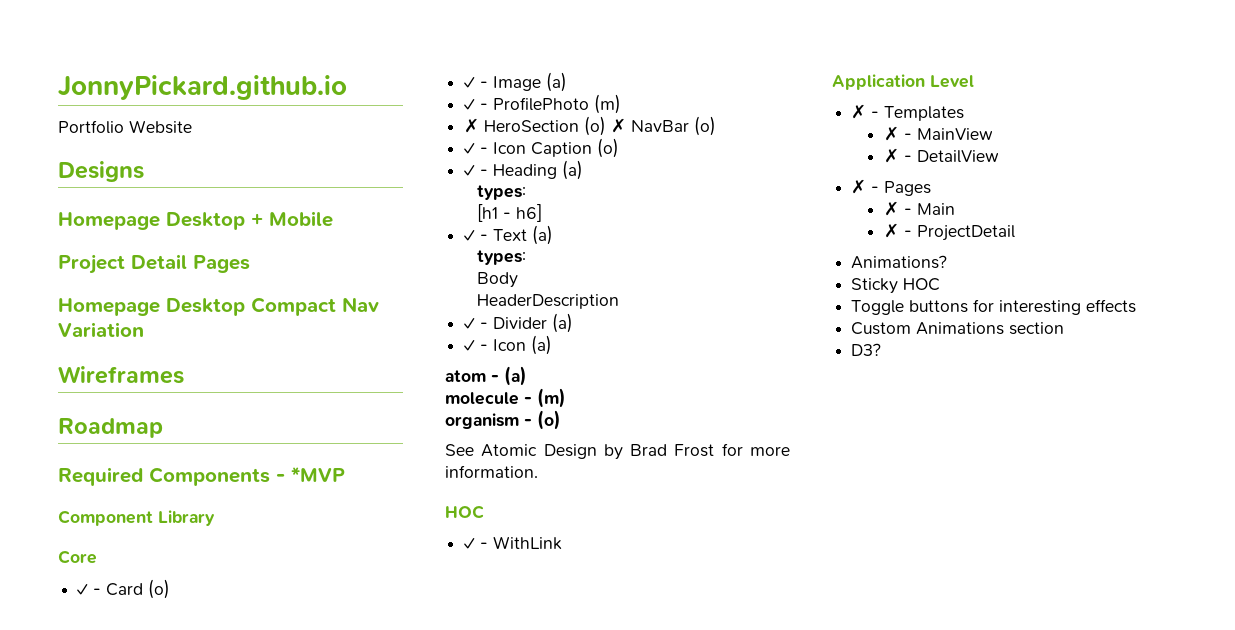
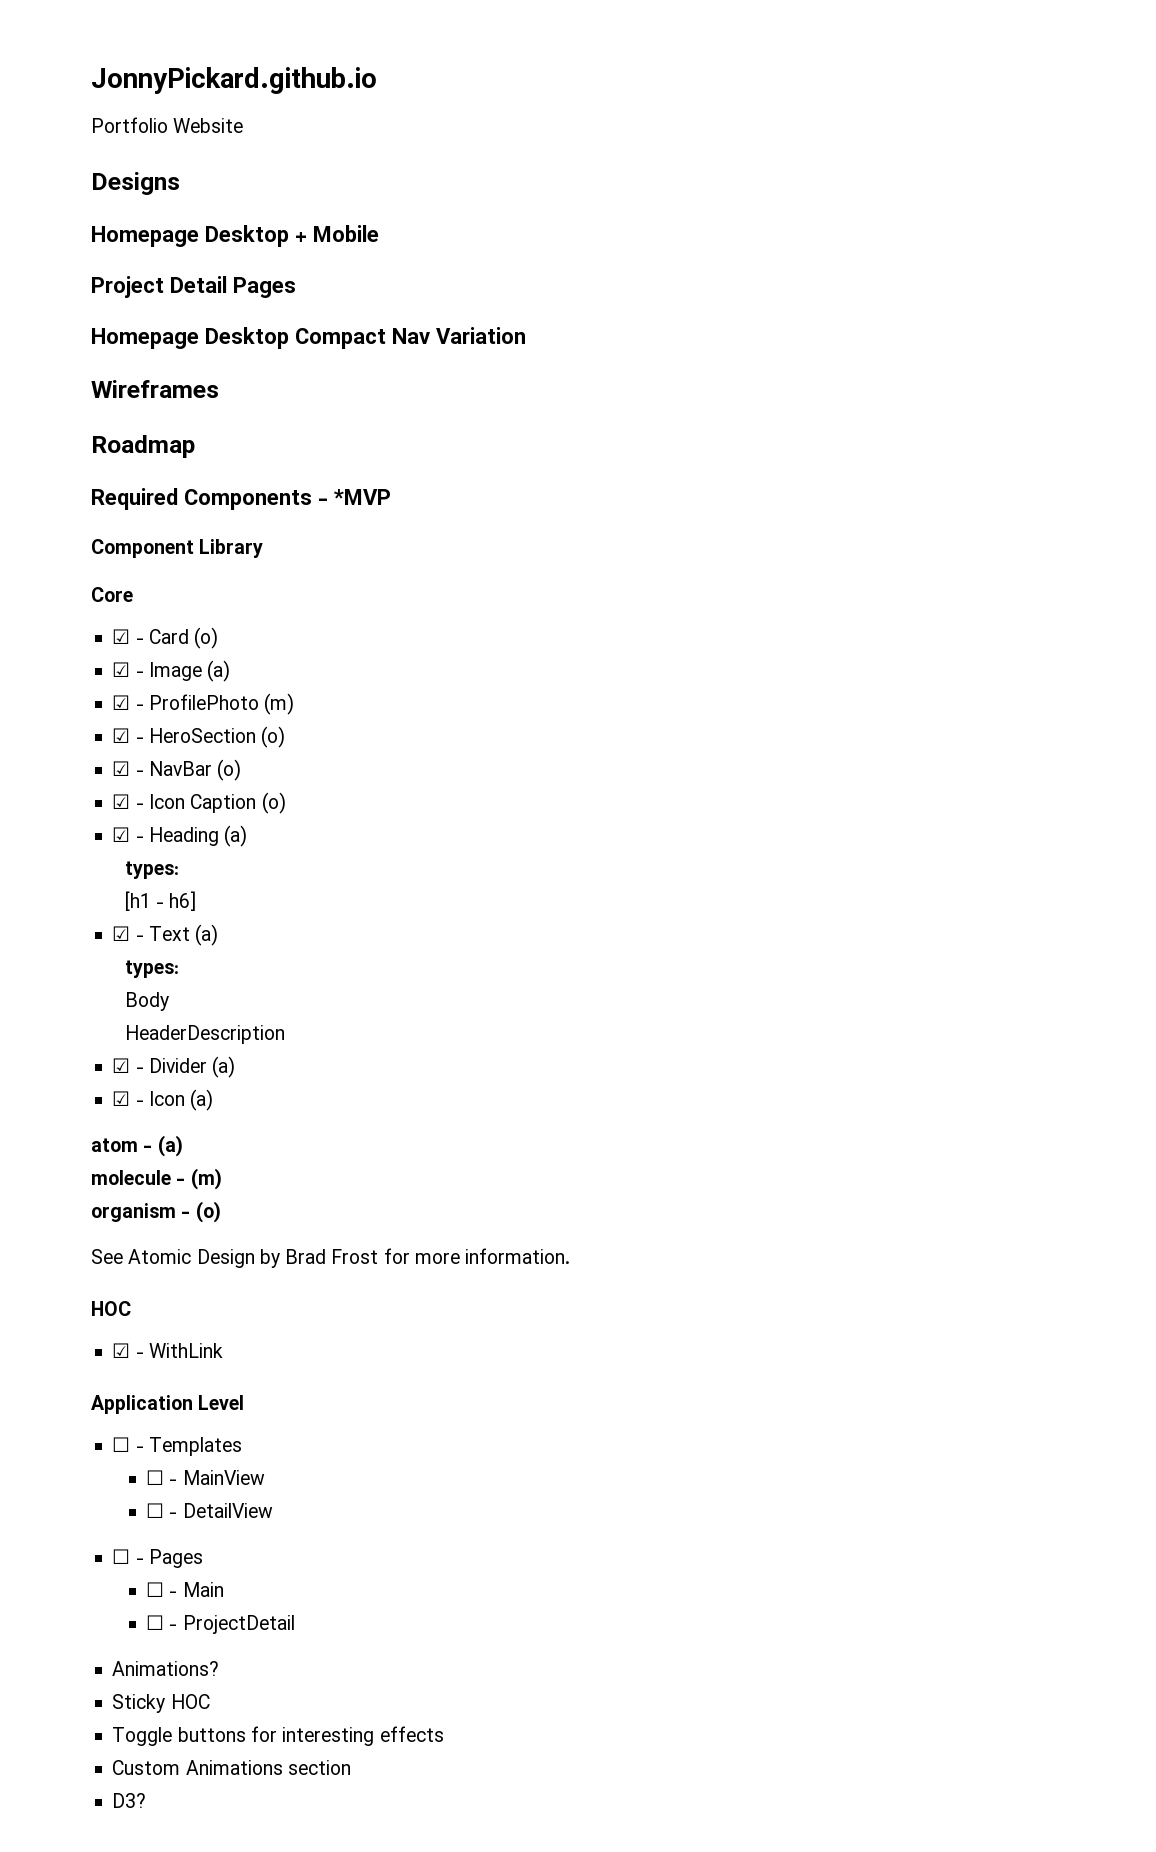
- ✓ - Card (o)
+ ☑ - Card (o)
- ✓ - Image (a)
+ ☑ - Image (a)
- ✓ - ProfilePhoto (m)
+ ☑ - ProfilePhoto (m)
- ✗ HeroSection (o) ✗ NavBar (o)
+ ☑ - HeroSection (o)
+ ☑ - NavBar (o)
- ✓ - Icon Caption (o)
+ ☑ - Icon Caption (o)
- ✓ - Heading (a)
+ ☑ - Heading (a)
- ✓ - Text (a)
+ ☑ - Text (a)
- ✓ - Divider (a)
+ ☑ - Divider (a)
- ✓ - Icon (a)
+ ☑ - Icon (a)
- ✓ - WithLink
+ ☑ - WithLink
- ✗ - Templates
+ ☐ - Templates
- ✗ - MainView
+ ☐ - MainView
- ✗ - DetailView
+ ☐ - DetailView
- ✗ - Pages
+ ☐ - Pages
- ✗ - Main
+ ☐ - Main
- ✗ - ProjectDetail
+ ☐ - ProjectDetail

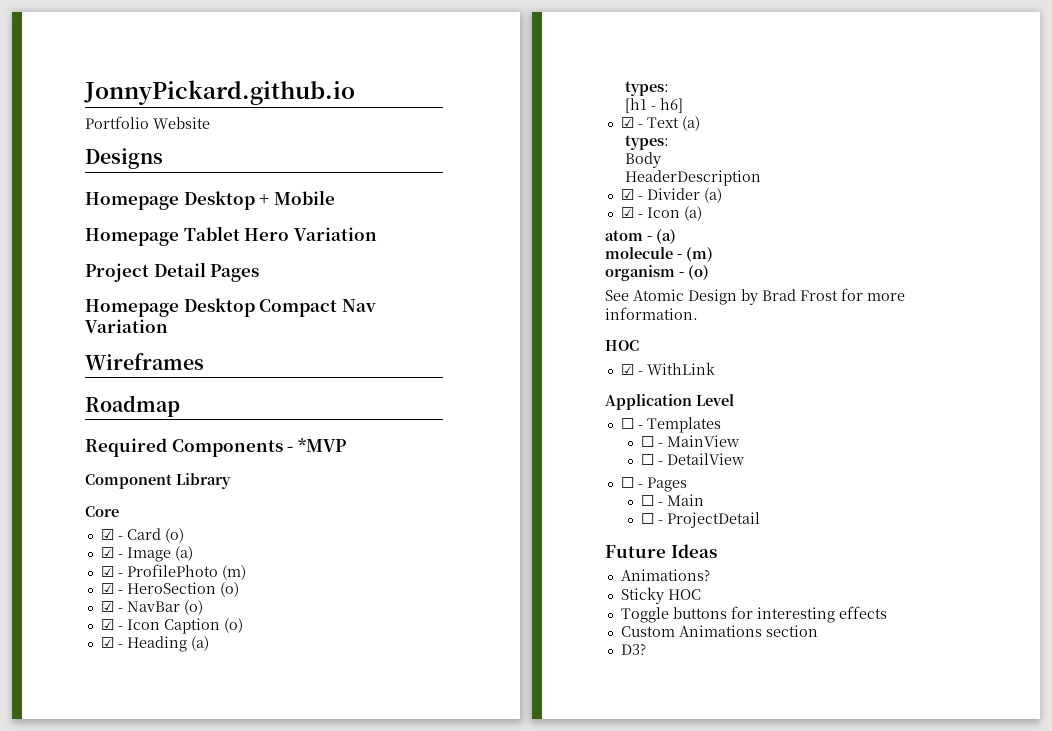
+ Homepage Tablet Hero Variation
+ Future Ideas

